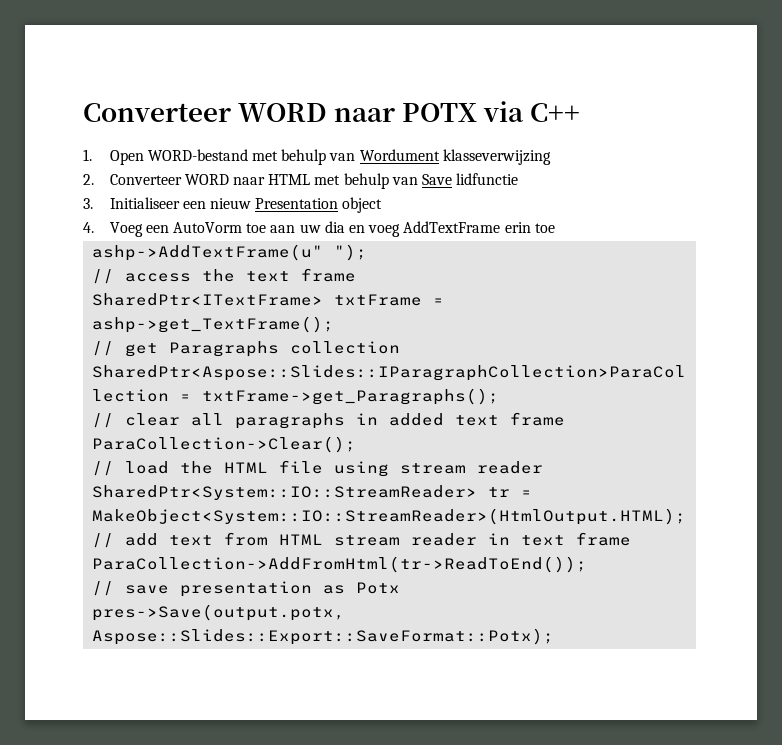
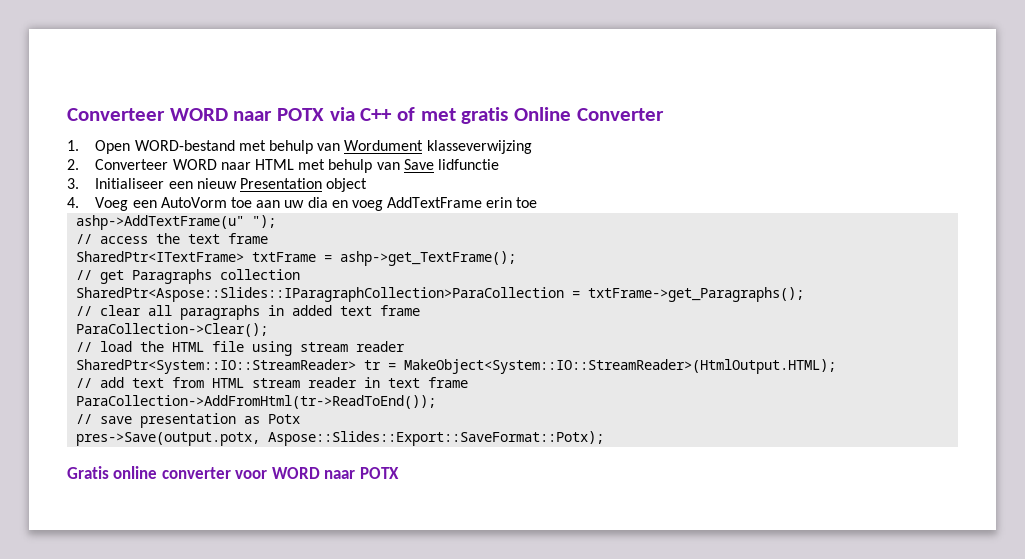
- Converteer WORD naar POTX via C++
+ Converteer WORD naar POTX via C++ of met gratis Online Converter
+ Gratis online converter voor WORD naar POTX

